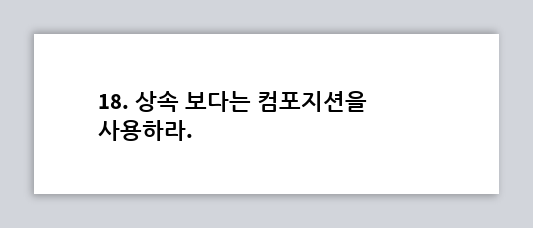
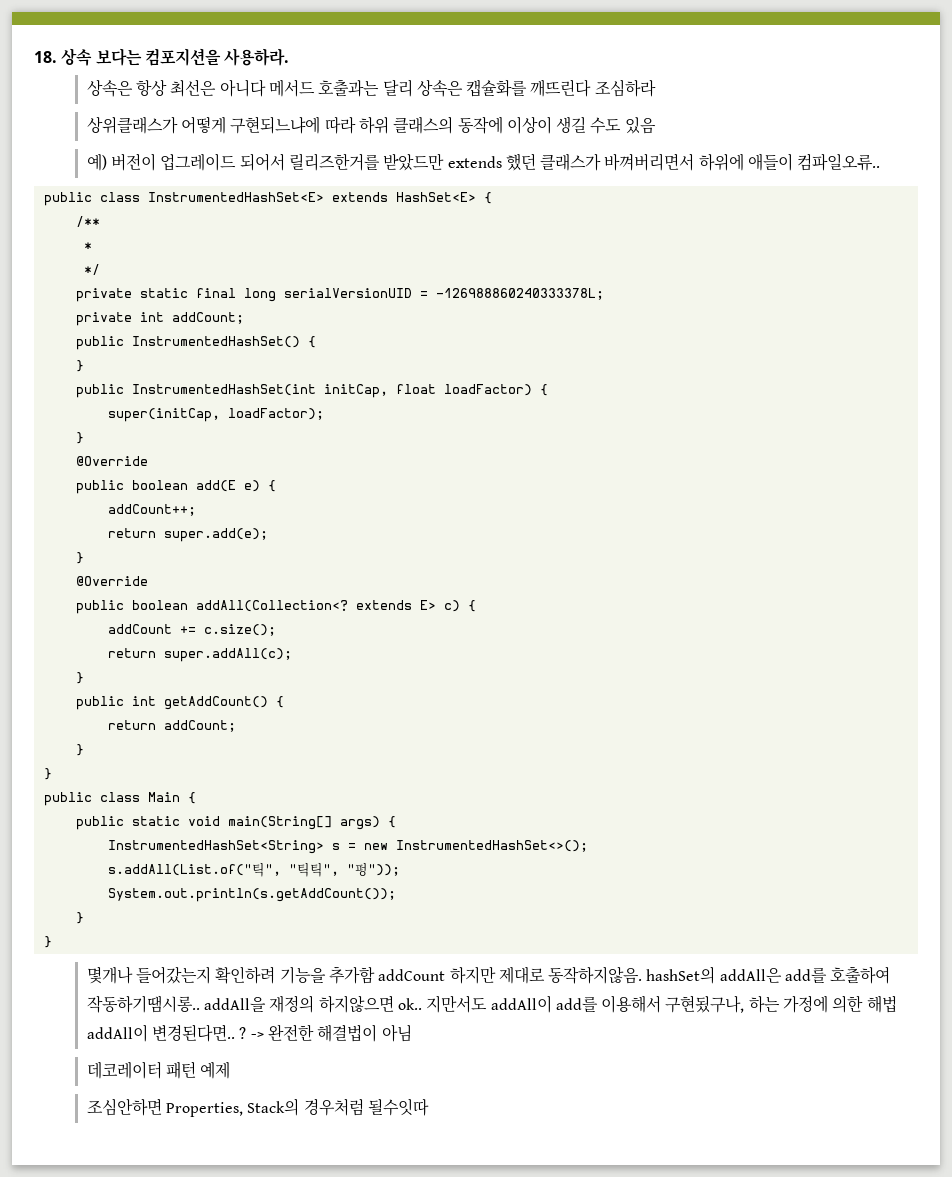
+ 상속은 항상 최선은 아니다 메서드 호출과는 달리 상속은 캡슐화를 깨뜨린다 조심하라
+ 상위클래스가 어떻게 구현되느냐에 따라 하위 클래스의 동작에 이상이 생길 수도 있음
+ 예) 버전이 업그레이드 되어서 릴리즈한거를 받았드만 extends 했던 클래스가 바껴버리면서 하위에 애들이 컴파일오류..
+ public class InstrumentedHashSet<E> extends HashSet<E> {
+ /**
+ *
+ */
+ private static final long serialVersionUID = -126988860240333378L;
+ private int addCount;
+ public InstrumentedHashSet() {
+ }
+ public InstrumentedHashSet(int initCap, float loadFactor) {
+ super(initCap, loadFactor);
+ }
+ @Override
+ public boolean add(E e) {
+ addCount++;
+ return super.add(e);
+ }
+ @Override
+ public boolean addAll(Collection<? extends E> c) {
+ addCount += c.size();
+ return super.addAll(c);
+ }
+ public int getAddCount() {
+ return addCount;
+ }
+ }
+ public class Main {
+ public static void main(String[] args) {
+ InstrumentedHashSet<String> s = new InstrumentedHashSet<>();
+ s.addAll(List.of("틱", "틱틱", "펑"));
+ System.out.println(s.getAddCount());
+ }
+ }
+ 몇개나 들어갔는지 확인하려 기능을 추가함 addCount 하지만 제대로 동작하지않음. hashSet의 addAll은 add를 호출하여 작동하기땜시롱.. addAll을 재정의 하지않으면 ok.. 지만서도 addAll이 add를 이용해서 구현됬구나, 하는 가정에 의한 해법 addAll이 변경된다면.. ? -> 완전한 해결법이 아님
+ 데코레이터 패턴 예제
+ 조심안하면 Properties, Stack의 경우처럼 될수잇따

